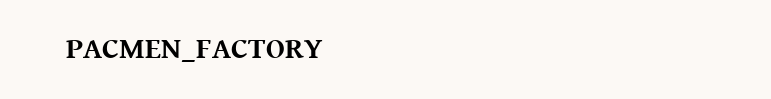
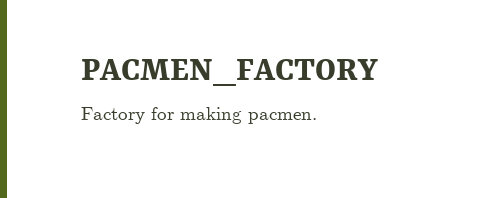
+ Factory for making pacmen.

